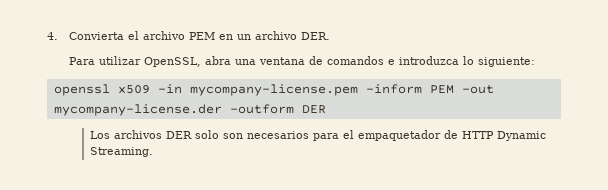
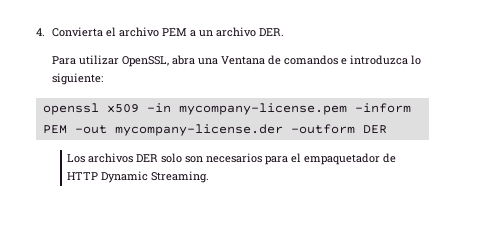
- 4. Convierta el archivo PEM en un archivo DER.
+ 4. Convierta el archivo PEM a un archivo DER.
- Para utilizar OpenSSL, abra una ventana de comandos e introduzca lo siguiente:
+ Para utilizar OpenSSL, abra una Ventana de comandos e introduzca lo siguiente:

